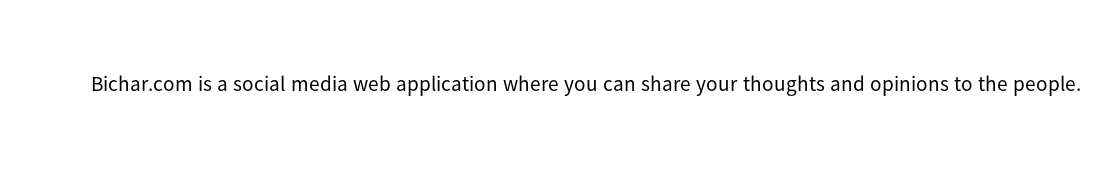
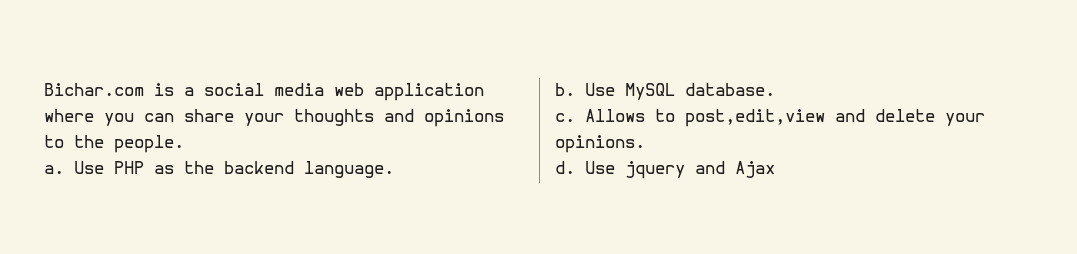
+ a. Use PHP as the backend language.
+ b. Use MySQL database.
+ c. Allows to post,edit,view and delete your opinions.
+ d. Use jquery and Ajax

